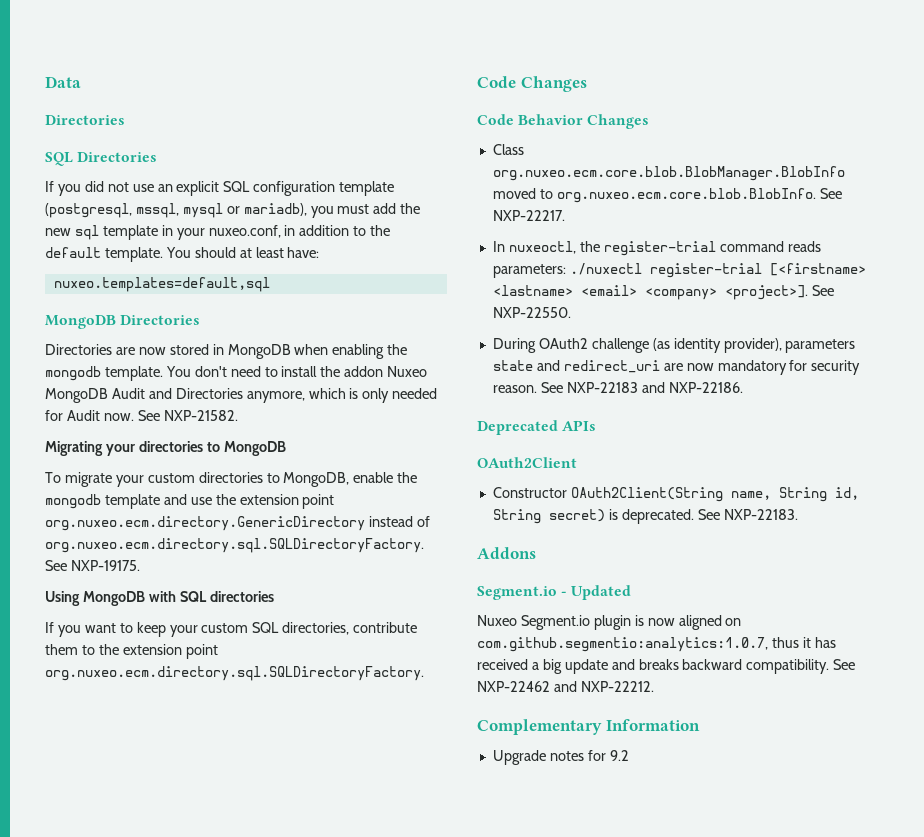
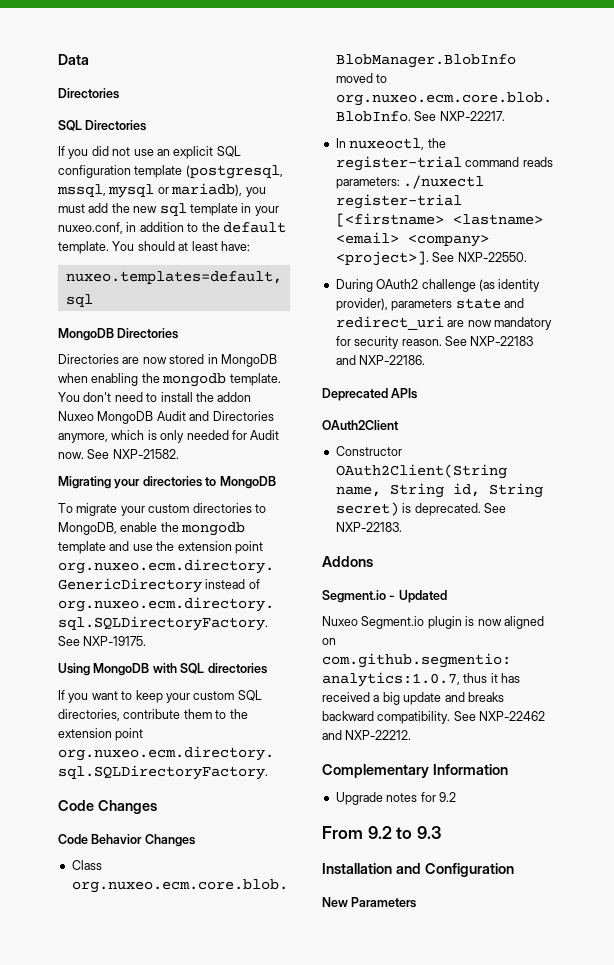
+ From 9.2 to 9.3
+ Installation and Configuration
+ New Parameters

